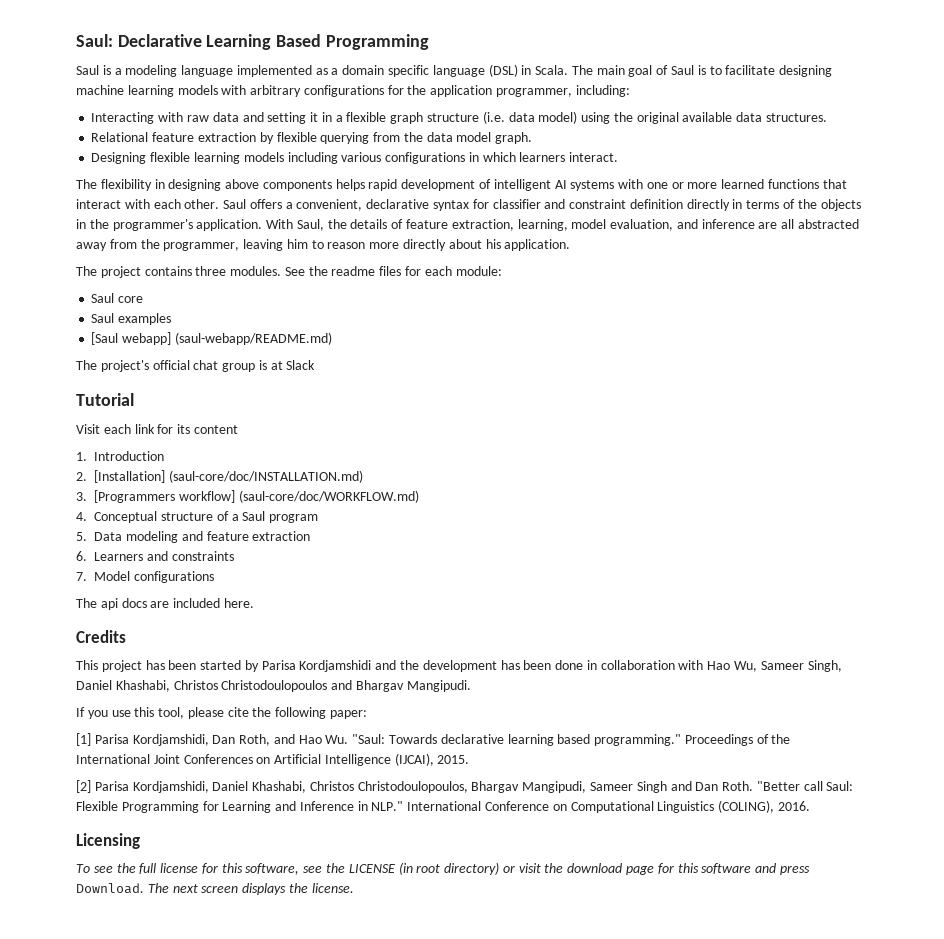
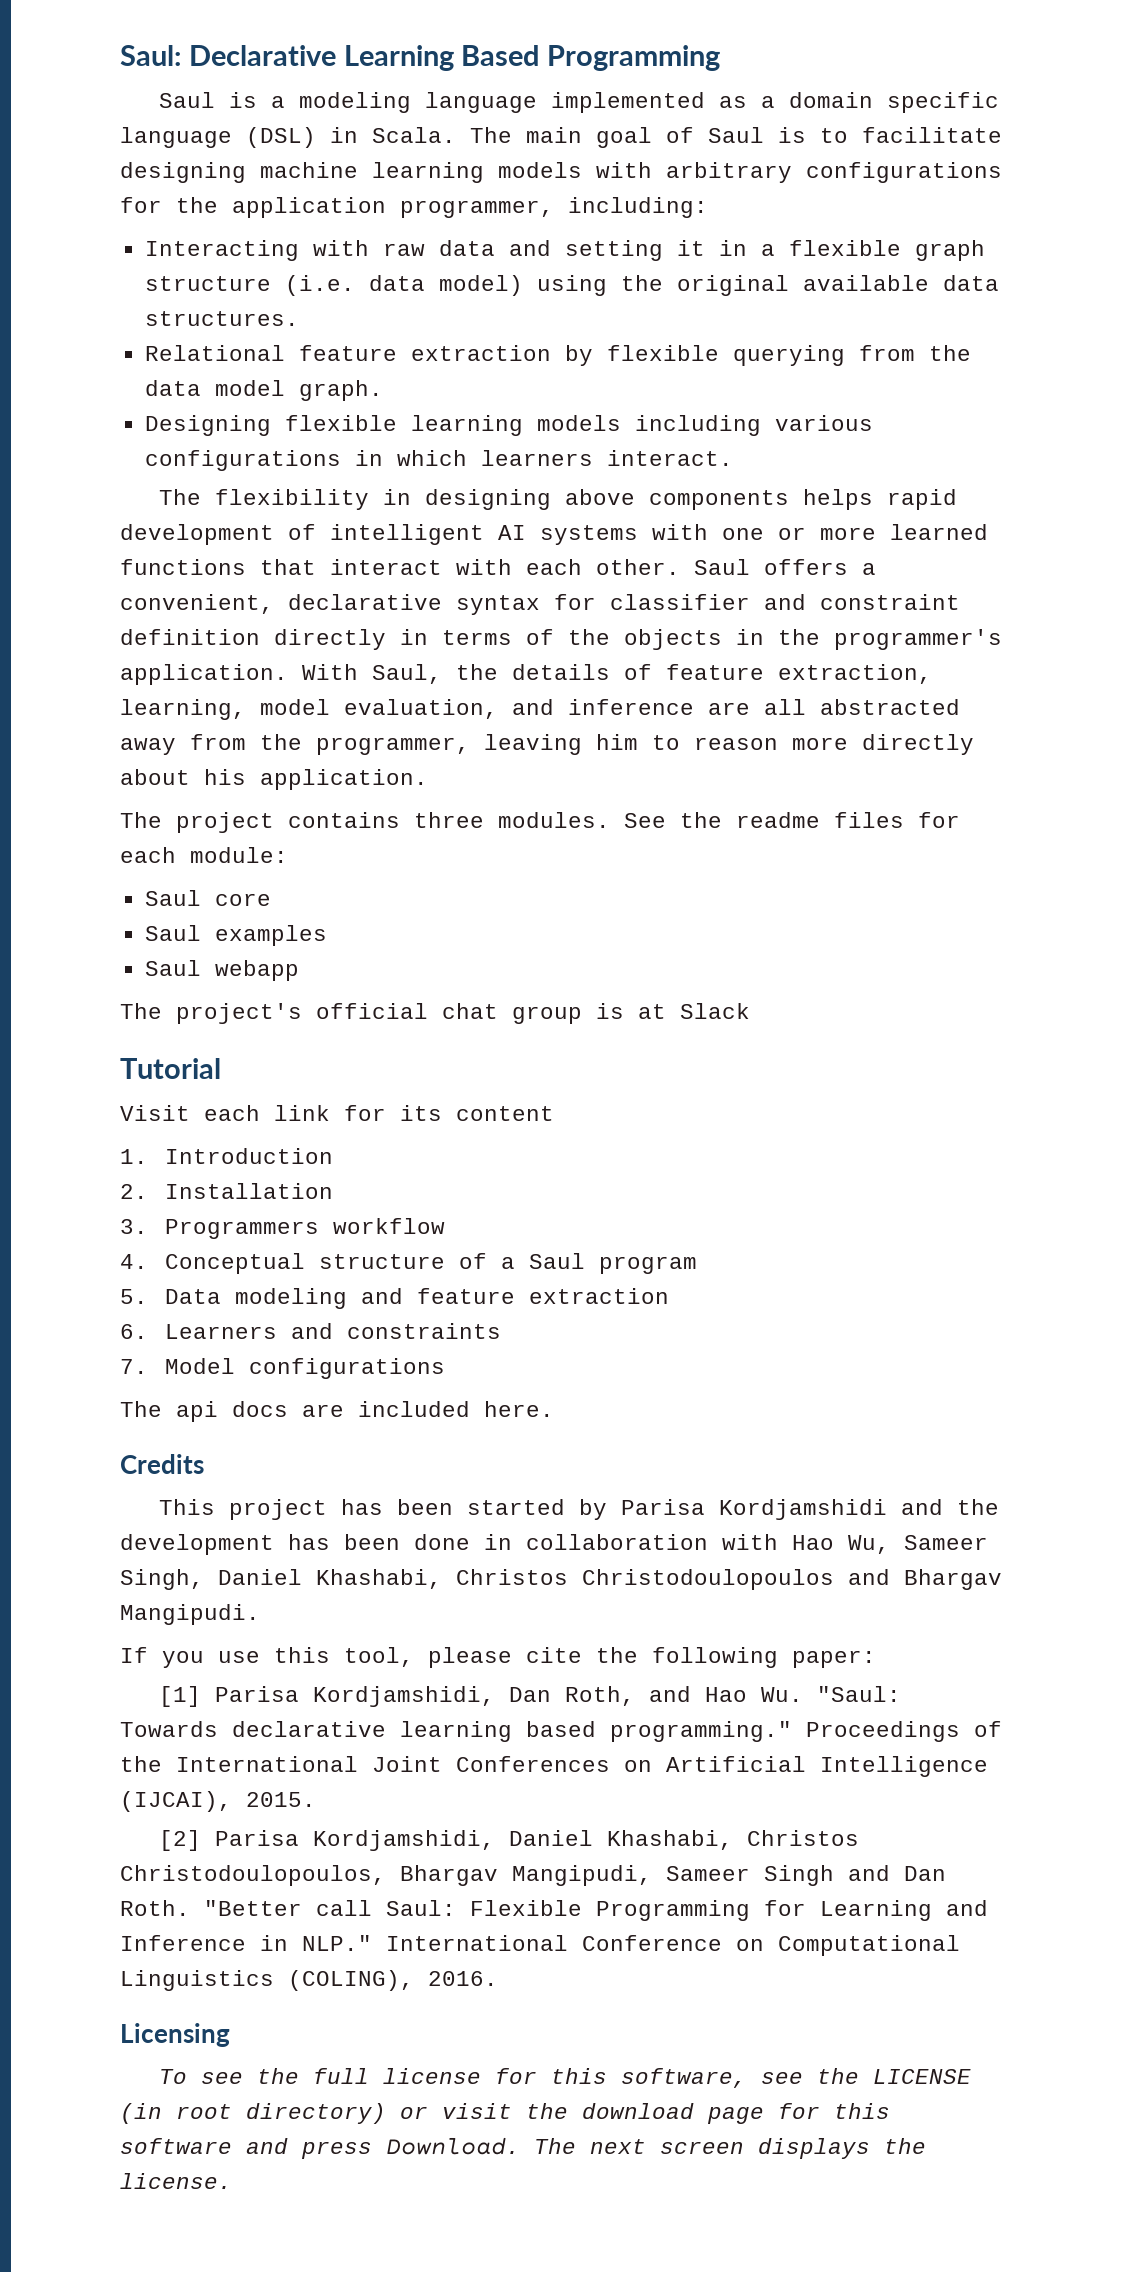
- [Saul webapp] (saul-webapp/README.md)
+ Saul webapp
- 2. [Installation] (saul-core/doc/INSTALLATION.md)
+ 2. Installation
- 3. [Programmers workflow] (saul-core/doc/WORKFLOW.md)
+ 3. Programmers workflow

